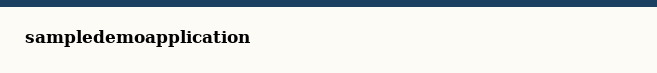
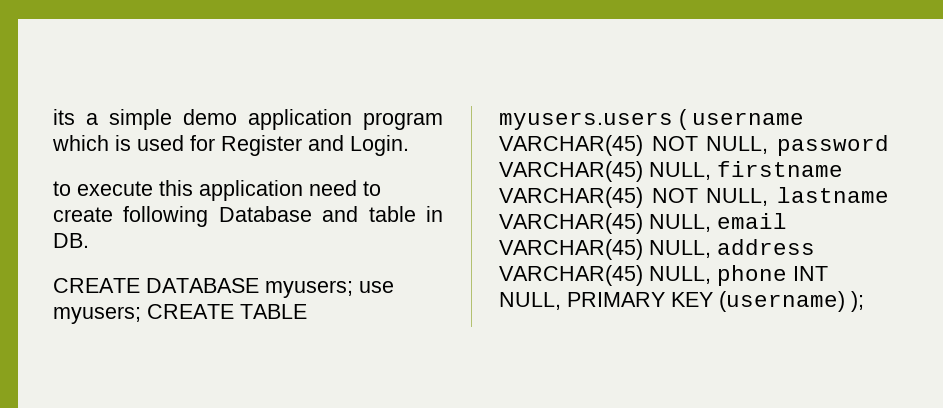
- sampledemoapplication
+ its a simple demo application program which is used for Register and Login.
+ to execute this application need to create following Database and table in DB.
+ CREATE DATABASE myusers; use myusers; CREATE TABLE myusers.users ( username VARCHAR(45) NOT NULL, password VARCHAR(45) NULL, firstname VARCHAR(45) NOT NULL, lastname VARCHAR(45) NULL, email VARCHAR(45) NULL, address VARCHAR(45) NULL, phone INT NULL, PRIMARY KEY (username) );

